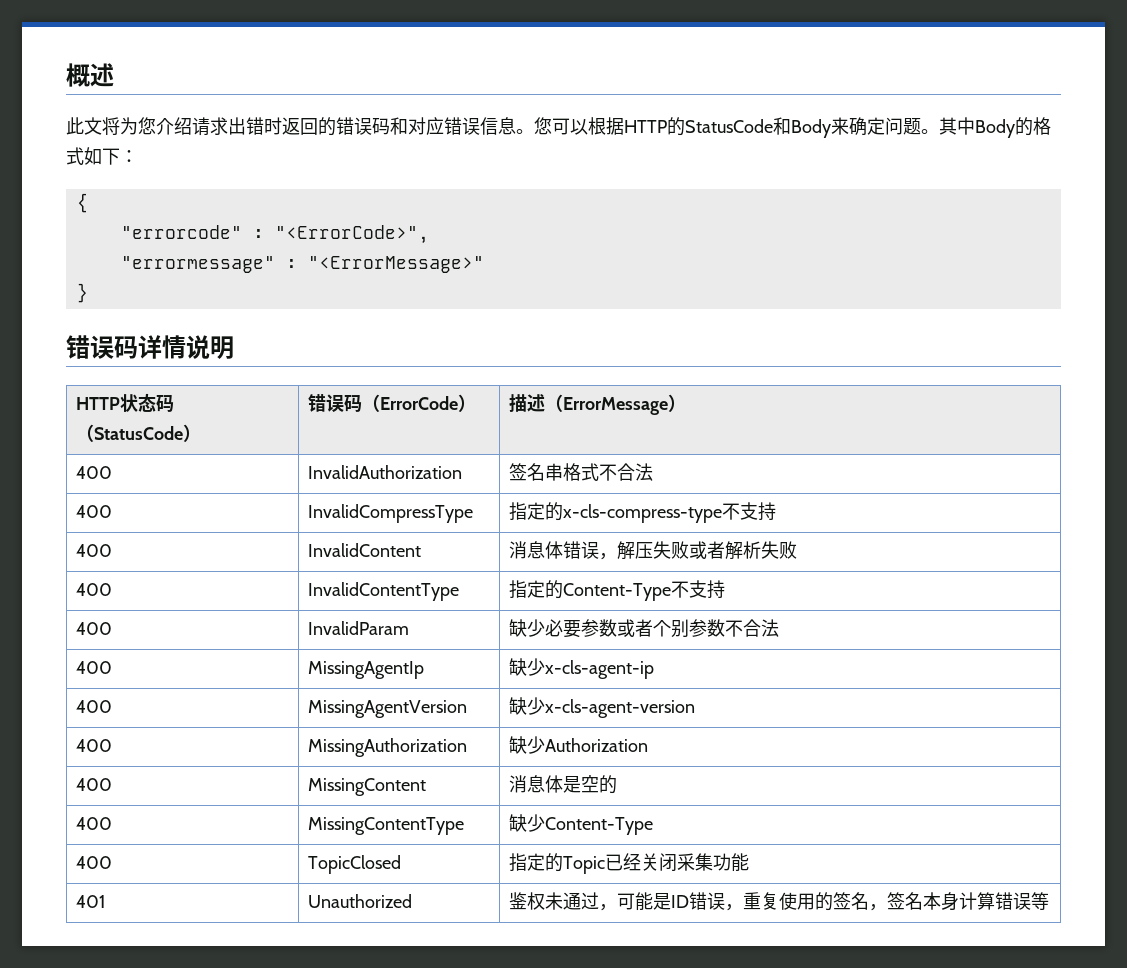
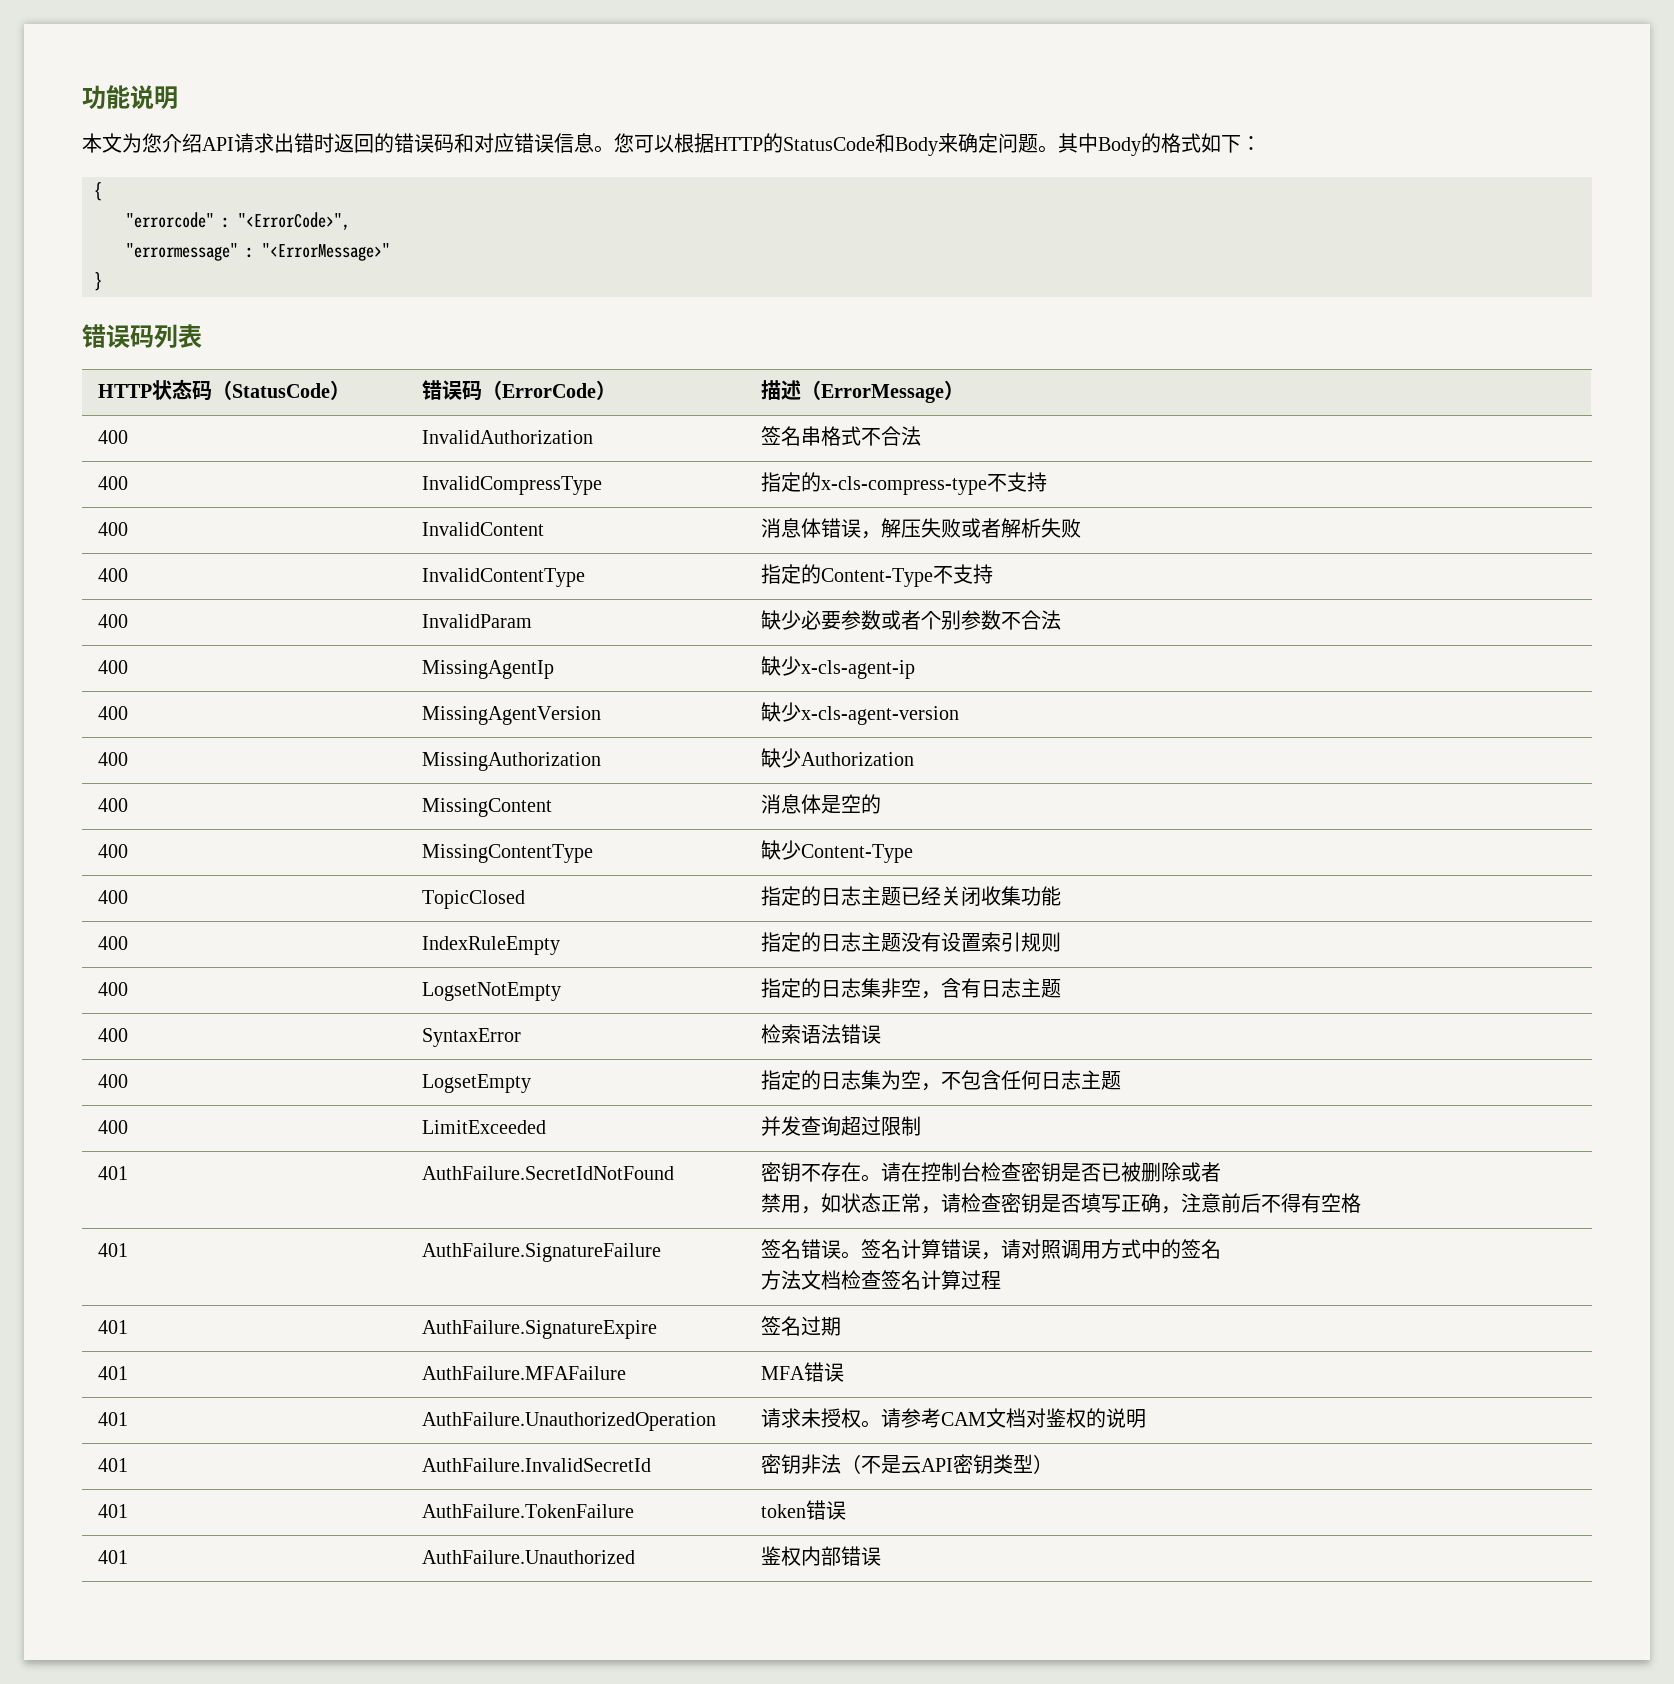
- 概述
- 此文将为您介绍请求出错时返回的错误码和对应错误信息。
+ 功能说明
+ 本文为您介绍API请求出错时返回的错误码和对应错误信息。
- 错误码详情说明
+ 错误码列表
- 400 | TopicClosed | 指定的Topic已经关闭采集功能
+ 400 | TopicClosed | 指定的日志主题已经关闭收集功能
- 401 | Unauthorized | 鉴权未通过，可能是ID错误，重复使用的签名，签名本身计算错误等
+ 400 | IndexRuleEmpty | 指定的日志主题没有设置索引规则
+ 400 | LogsetNotEmpty | 指定的日志集非空，含有日志主题
+ 400 | SyntaxError | 检索语法错误
+ 400 | LogsetEmpty | 指定的日志集为空，不包含任何日志主题
+ 400 | LimitExceeded | 并发查询超过限制
+ 401 | AuthFailure.SecretIdNotFound | 密钥不存在。请在控制台检查密钥是否已被删除或者
+ 禁用，如状态正常，请检查密钥是否填写正确，注意前后不得有空格
+ 401 | AuthFailure.SignatureFailure | 签名错误。签名计算错误，请对照调用方式中的签名
+ 方法文档检查签名计算过程
+ 401 | AuthFailure.SignatureExpire | 签名过期
+ 401 | AuthFailure.MFAFailure | MFA错误
+ 401 | AuthFailure.UnauthorizedOperation | 请求未授权。请参考CAM文档对鉴权的说明
+ 401 | AuthFailure.InvalidSecretId | 密钥非法（不是云API密钥类型）
+ 401 | AuthFailure.TokenFailure | token错误
+ 401 | AuthFailure.Unauthorized | 鉴权内部错误

